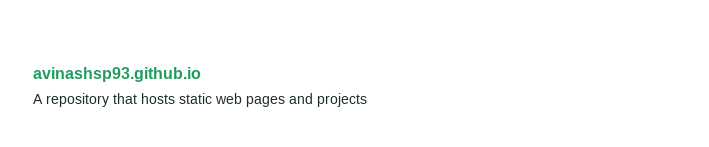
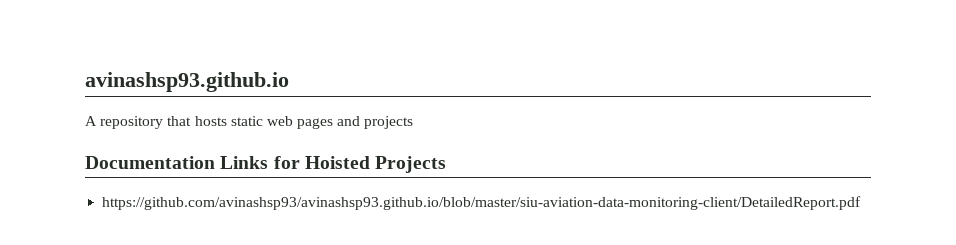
+ Documentation Links for Hoisted Projects
+ https://github.com/avinashsp93/avinashsp93.github.io/blob/master/siu-aviation-data-monitoring-client/DetailedReport.pdf

